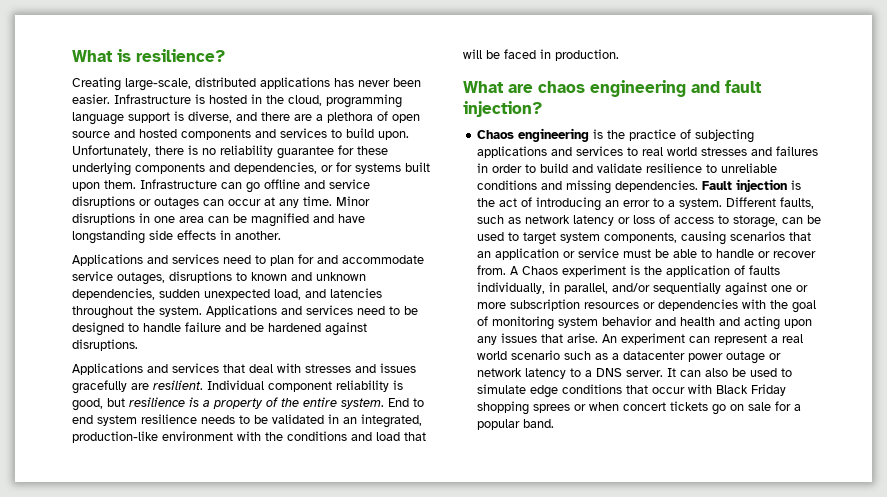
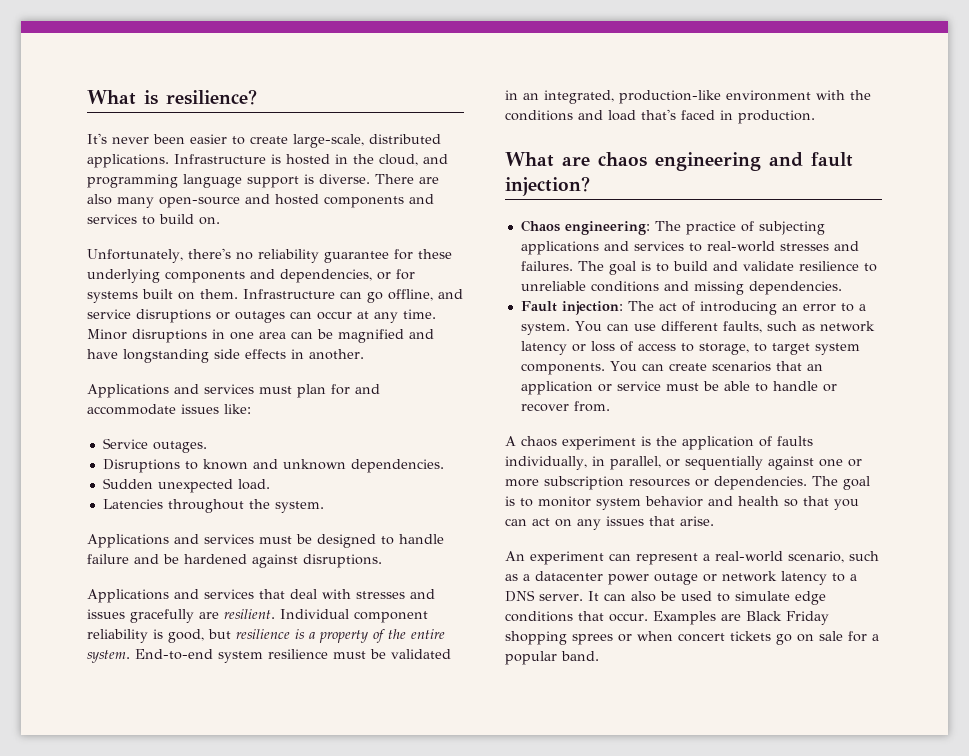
- Creating large-scale, distributed applications has never been easier.
+ It's never been easier to create large-scale, distributed applications.
- Infrastructure is hosted in the cloud, programming language support is diverse, and there are a plethora of open source and hosted components and services to build upon. Unfortunately, there is no reliability guarantee for these underlying components and dependencies, or for systems built upon them.
+ Infrastructure is hosted in the cloud, and programming language support is diverse. There are also many open-source and hosted components and services to build on.
+ Unfortunately, there's no reliability guarantee for these underlying components and dependencies, or for systems built on them.
- Infrastructure can go offline and service disruptions or outages can occur at any time.
+ Infrastructure can go offline, and service disruptions or outages can occur at any time.
- Applications and services need to plan for and accommodate service outages, disruptions to known and unknown dependencies, sudden unexpected load, and latencies throughout the system. Applications and services need to be designed to handle failure and be hardened against disruptions.
+ Applications and services must plan for and accommodate issues like:
+ Service outages.
+ Disruptions to known and unknown dependencies.
+ Sudden unexpected load.
+ Latencies throughout the system.
+ Applications and services must be designed to handle failure and be hardened against disruptions.
- End to end system resilience needs to be validated in an integrated, production-like environment with the conditions and load that will be faced in production.
+ End-to-end system resilience must be validated in an integrated, production-like environment with the conditions and load that's faced in production.
- Chaos engineering is the practice of subjecting applications and services to real world stresses and failures in order to build and validate resilience to unreliable conditions and missing dependencies. Fault injection is the act of introducing an error to a system.
+ Chaos engineering: The practice of subjecting applications and services to real-world stresses and failures. The goal is to build and validate resilience to unreliable conditions and missing dependencies.
+ Fault injection: The act of introducing an error to a system.
- Different faults, such as network latency or loss of access to storage, can be used to target system components, causing scenarios that an application or service must be able to handle or recover from. A Chaos experiment is the application of faults individually, in parallel, and/or sequentially against one or more subscription resources or dependencies with the goal of monitoring system behavior and health and acting upon any issues that arise. An experiment can represent a real world scenario such as a datacenter power outage or network latency to a DNS server.
+ You can use different faults, such as network latency or loss of access to storage, to target system components. You can create scenarios that an application or service must be able to handle or recover from.
+ A chaos experiment is the application of faults individually, in parallel, or sequentially against one or more subscription resources or dependencies. The goal is to monitor system behavior and health so that you can act on any issues that arise.
+ An experiment can represent a real-world scenario, such as a datacenter power outage or network latency to a DNS server.
- It can also be used to simulate edge conditions that occur with Black Friday shopping sprees or when concert tickets go on sale for a popular band.
+ It can also be used to simulate edge conditions that occur. Examples are Black Friday shopping sprees or when concert tickets go on sale for a popular band.

